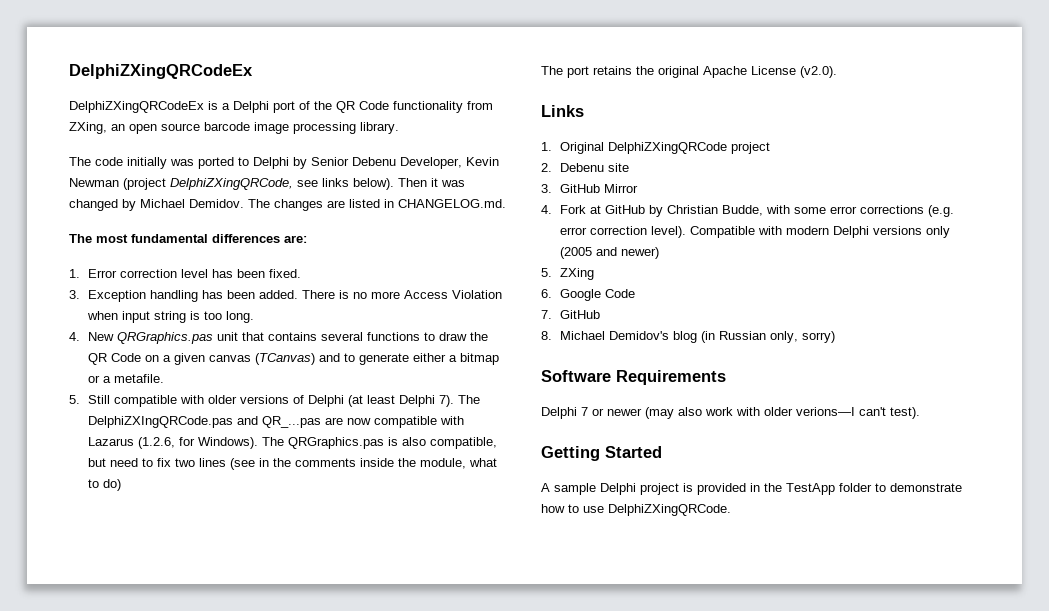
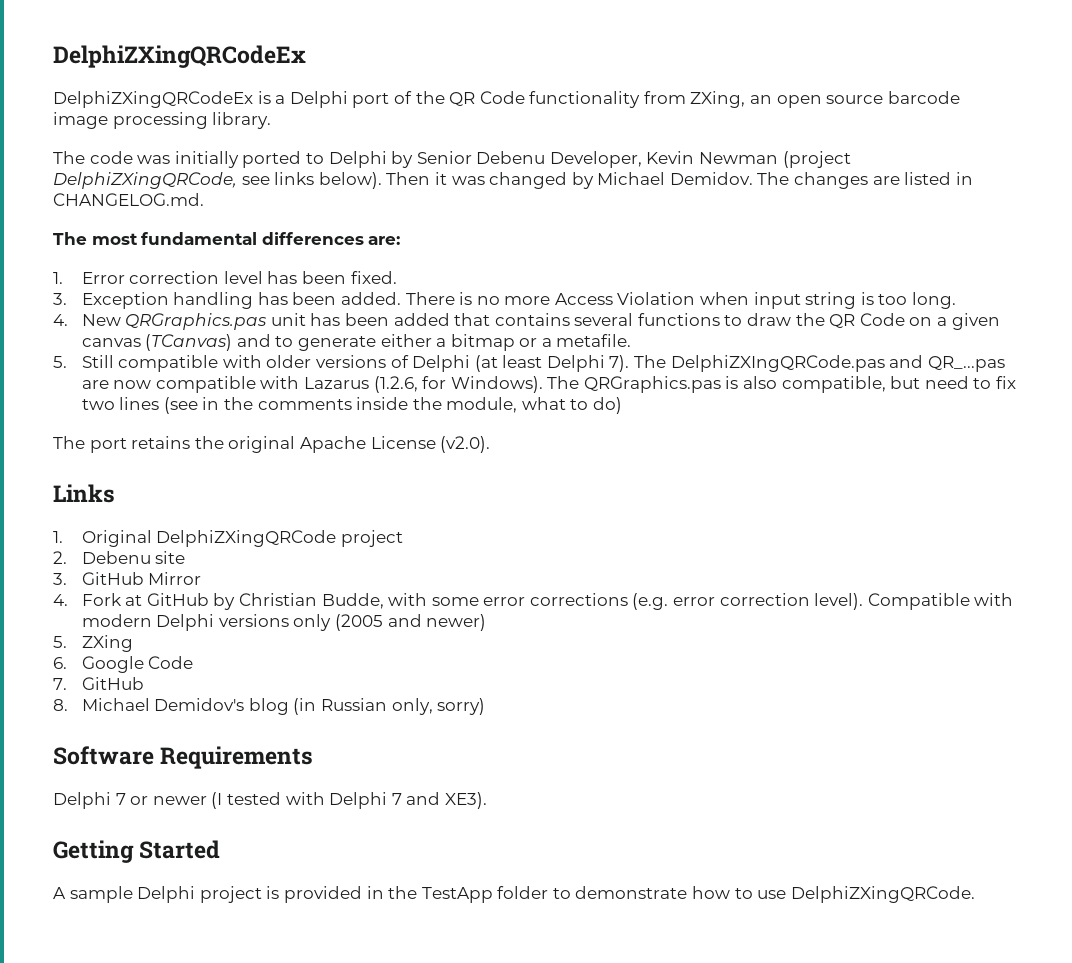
- The code initially was ported to Delphi by Senior Debenu Developer, Kevin Newman (project DelphiZXingQRCode, see links below).
+ The code was initially ported to Delphi by Senior Debenu Developer, Kevin Newman (project DelphiZXingQRCode, see links below).
- 4. New QRGraphics.pas unit that contains several functions to draw the QR Code on a given canvas (TCanvas) and to generate either a bitmap or a metafile.
+ 4. New QRGraphics.pas unit has been added that contains several functions to draw the QR Code on a given canvas (TCanvas) and to generate either a bitmap or a metafile.
- Delphi 7 or newer (may also work with older verions—I can't test).
+ Delphi 7 or newer (I tested with Delphi 7 and XE3).

